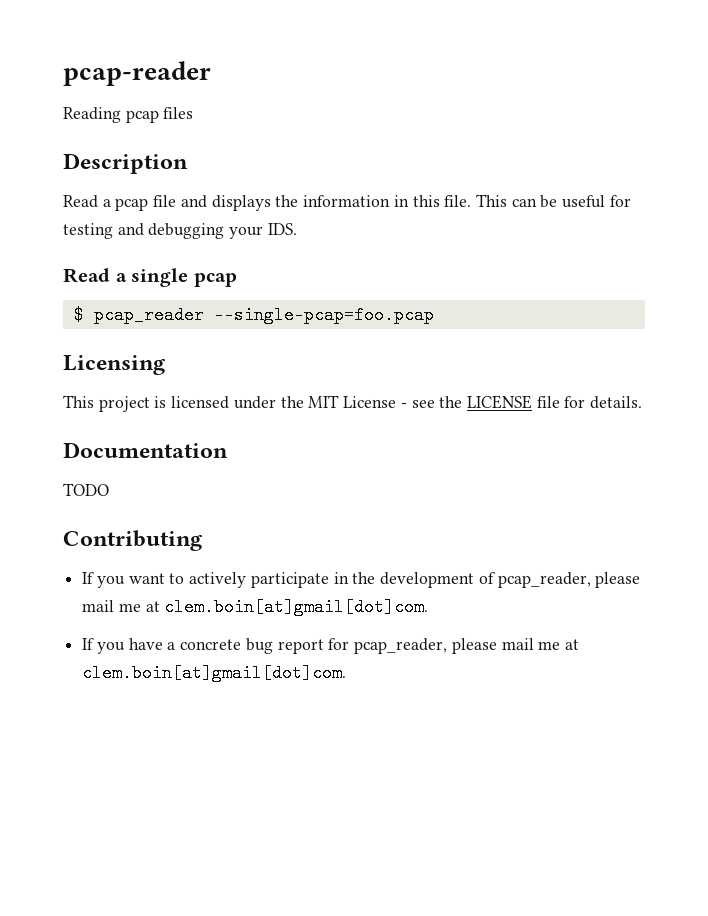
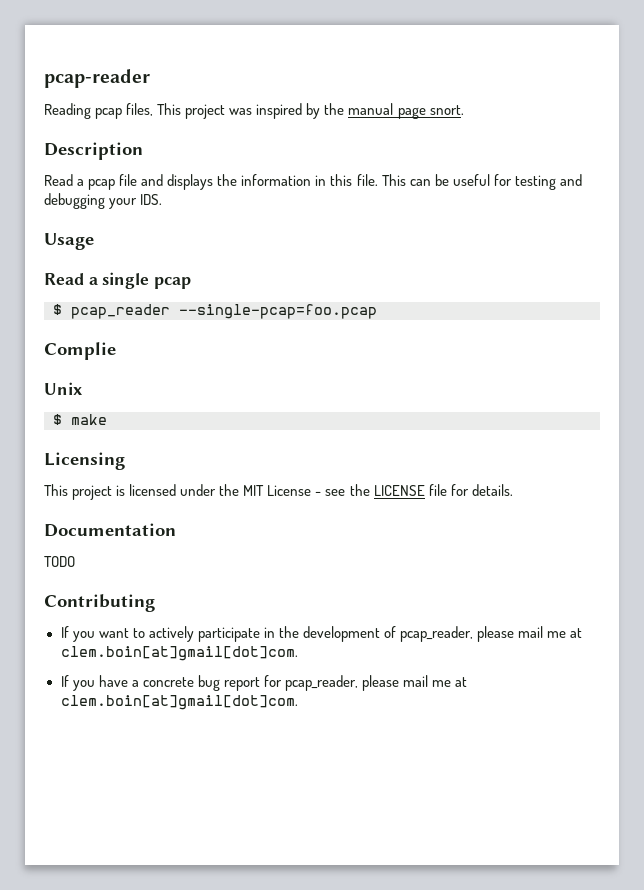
- Reading pcap files
+ Reading pcap files, This project was inspired by the manual page snort.
+ Usage
+ Complie
+ Unix
+ $ make

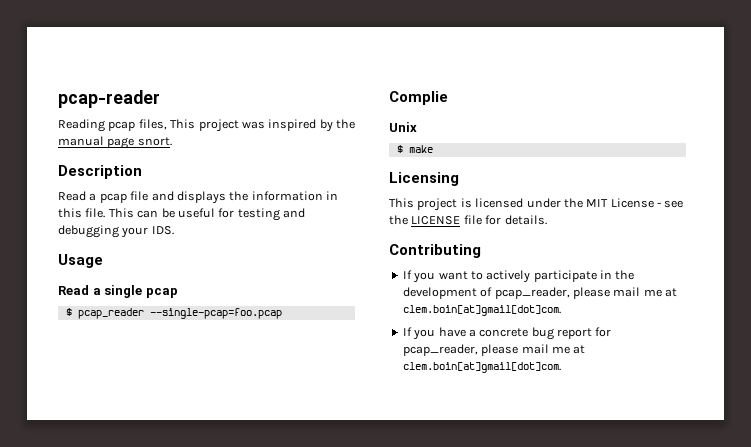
- Documentation
- TODO

